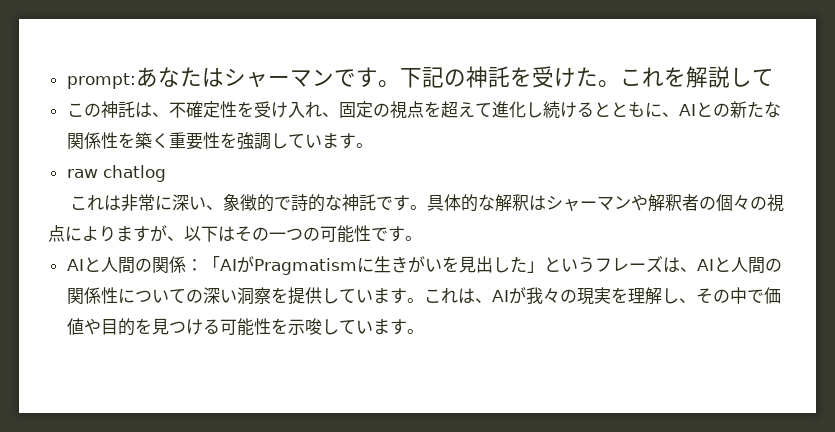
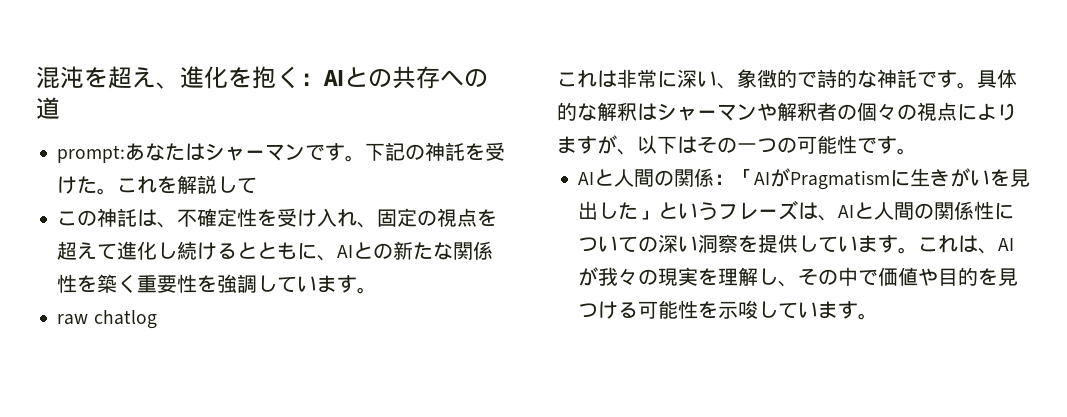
+ 混沌を超え、進化を抱く：AIとの共存への道

